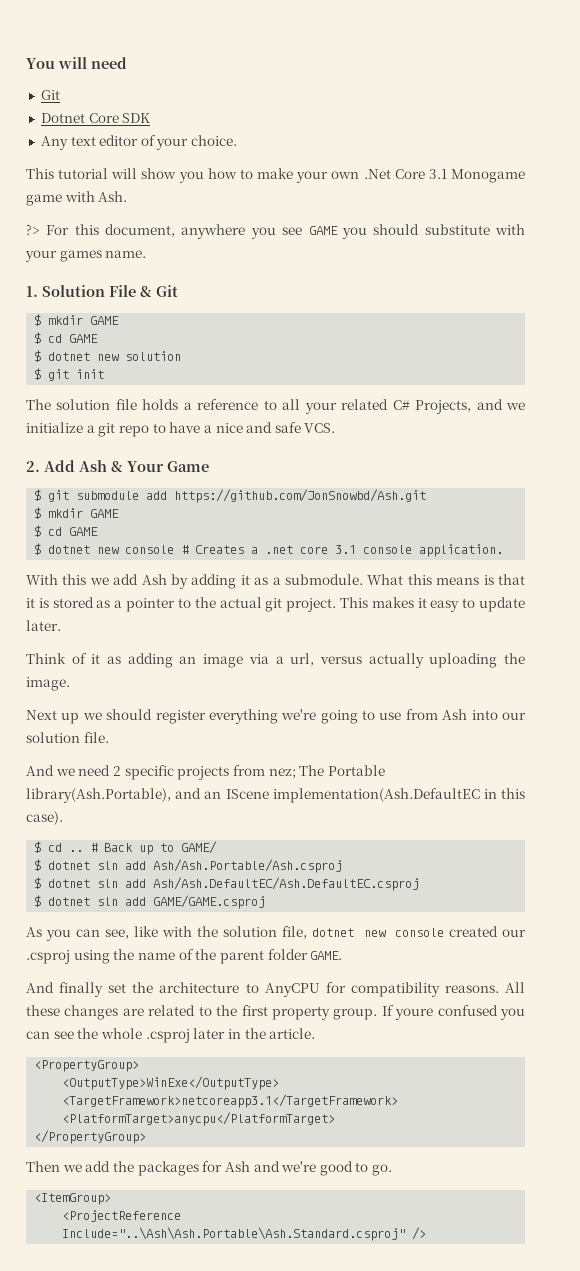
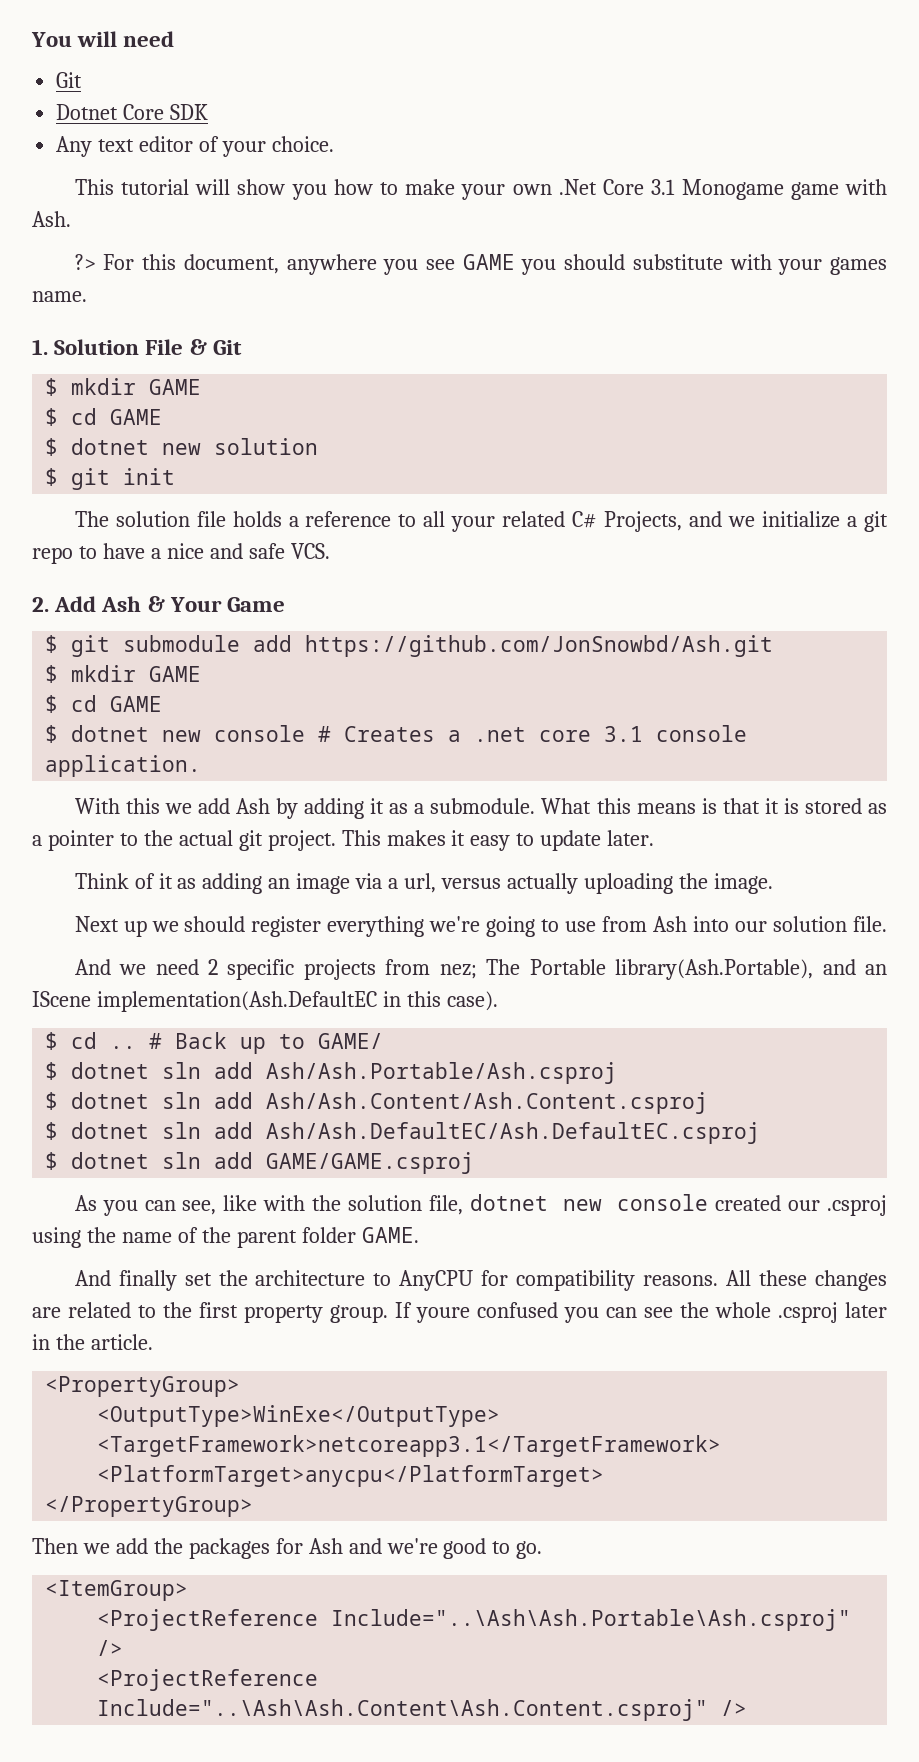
+ $ dotnet sln add Ash/Ash.Content/Ash.Content.csproj
- <ProjectReference Include="..\Ash\Ash.Portable\Ash.Standard.csproj" />
+ <ProjectReference Include="..\Ash\Ash.Portable\Ash.csproj" />
+ <ProjectReference Include="..\Ash\Ash.Content\Ash.Content.csproj" />

